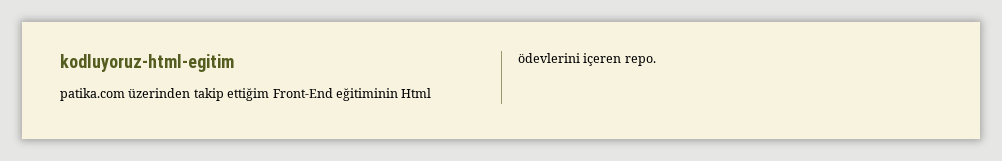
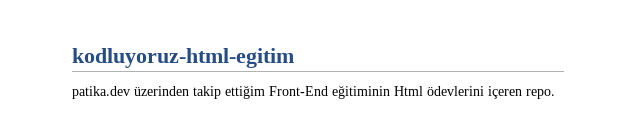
- patika.com üzerinden takip ettiğim Front-End eğitiminin Html ödevlerini içeren repo.
+ patika.dev üzerinden takip ettiğim Front-End eğitiminin Html ödevlerini içeren repo.

